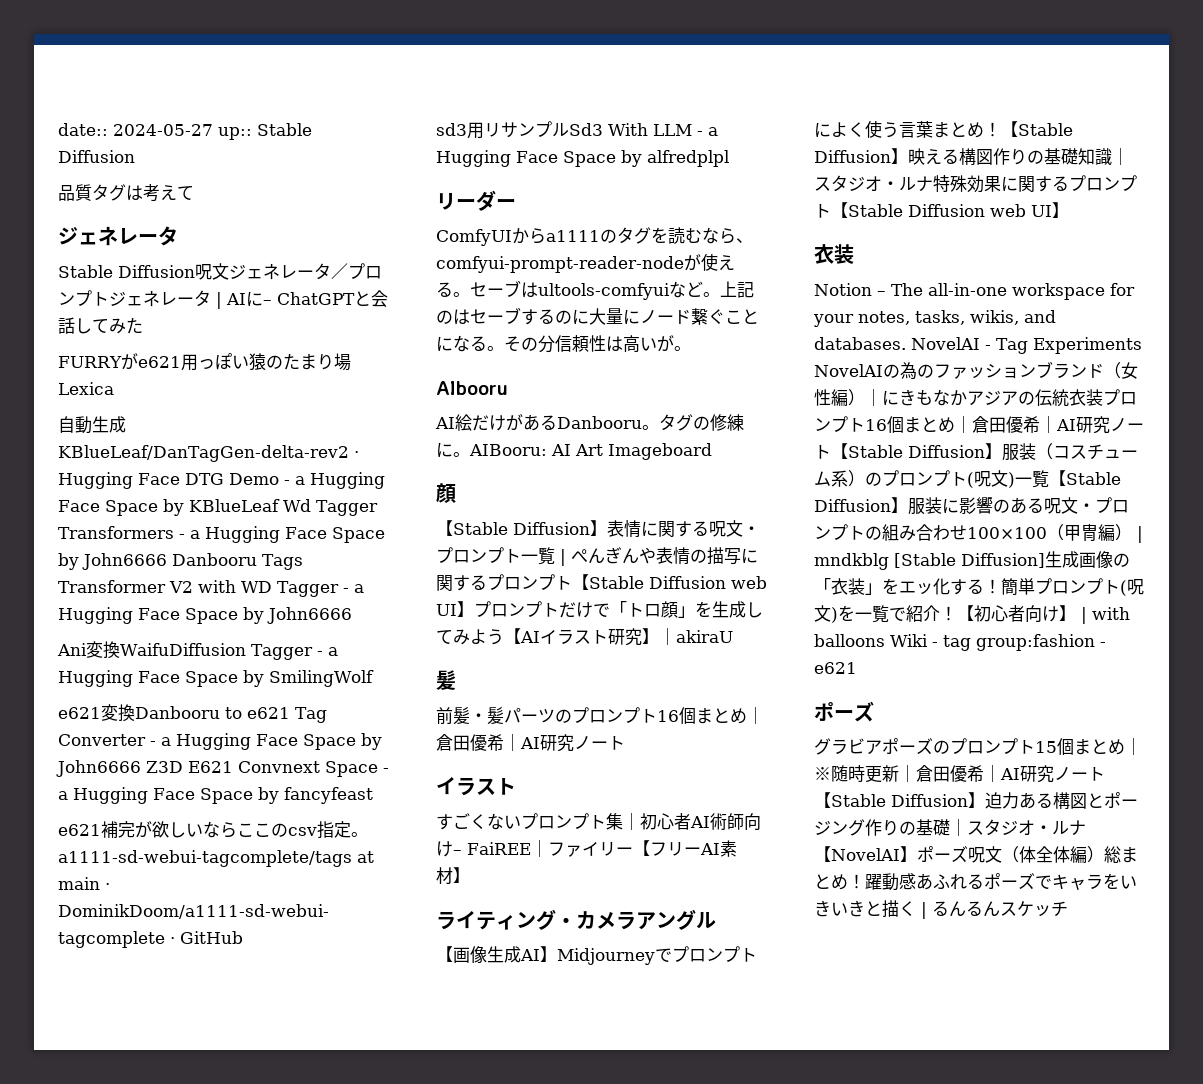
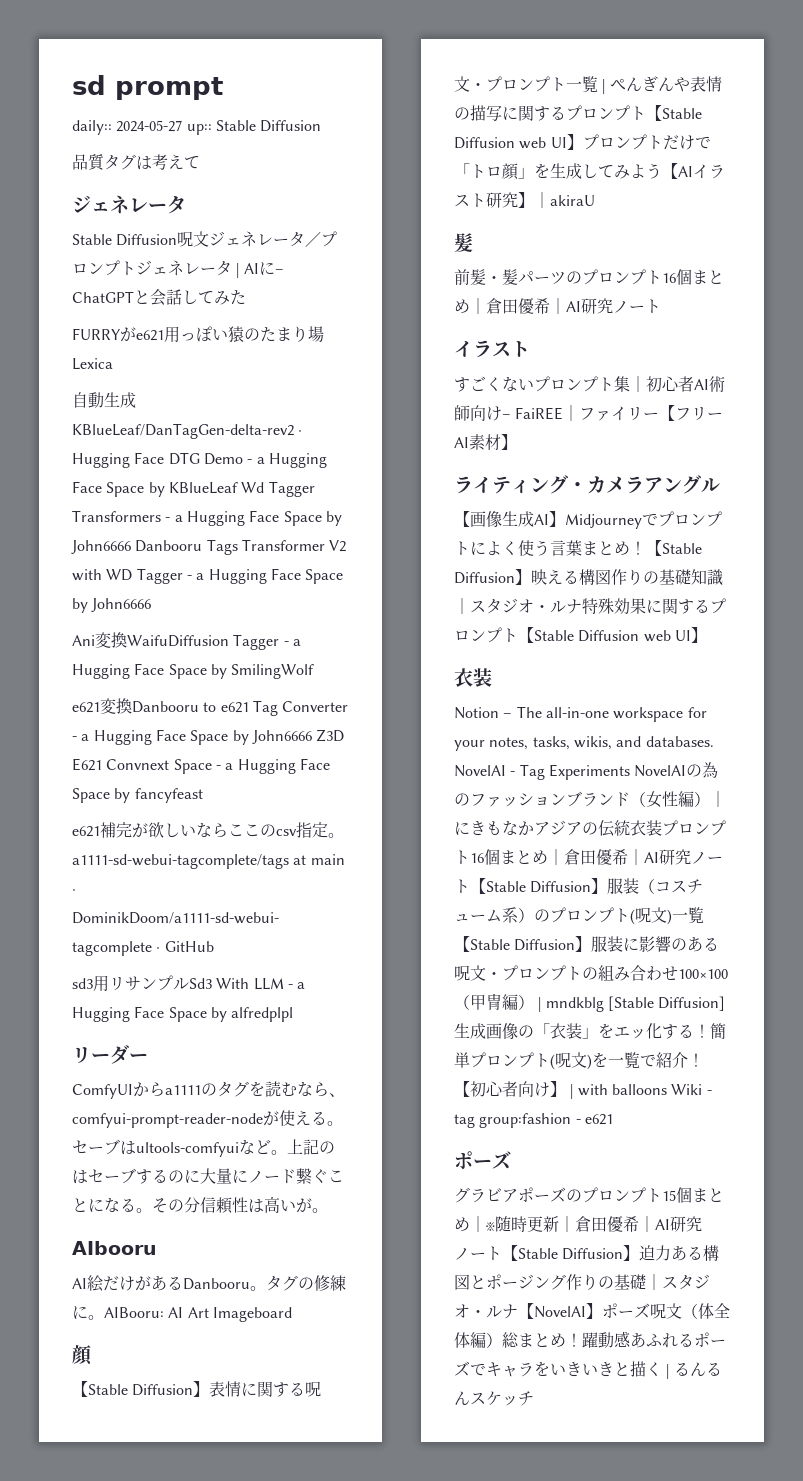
- date:: 2024-05-27 up:: Stable Diffusion
+ sd prompt
+ daily:: 2024-05-27 up:: Stable Diffusion

